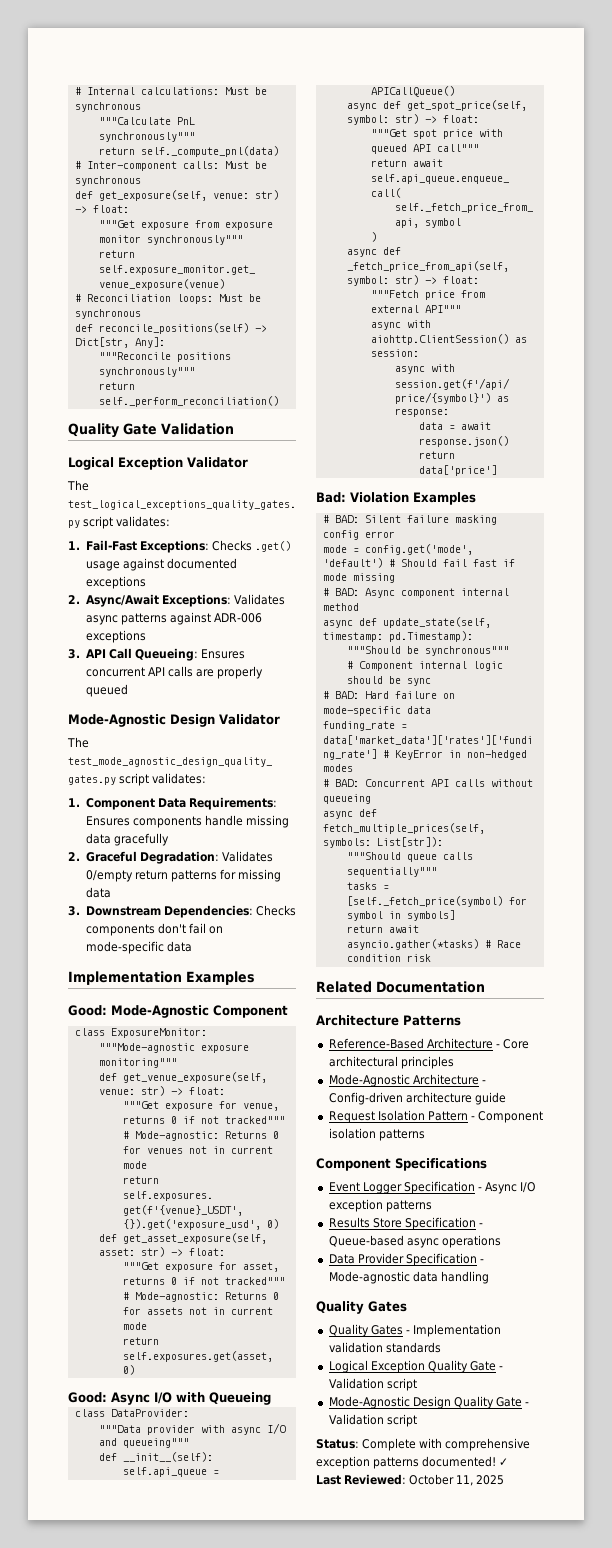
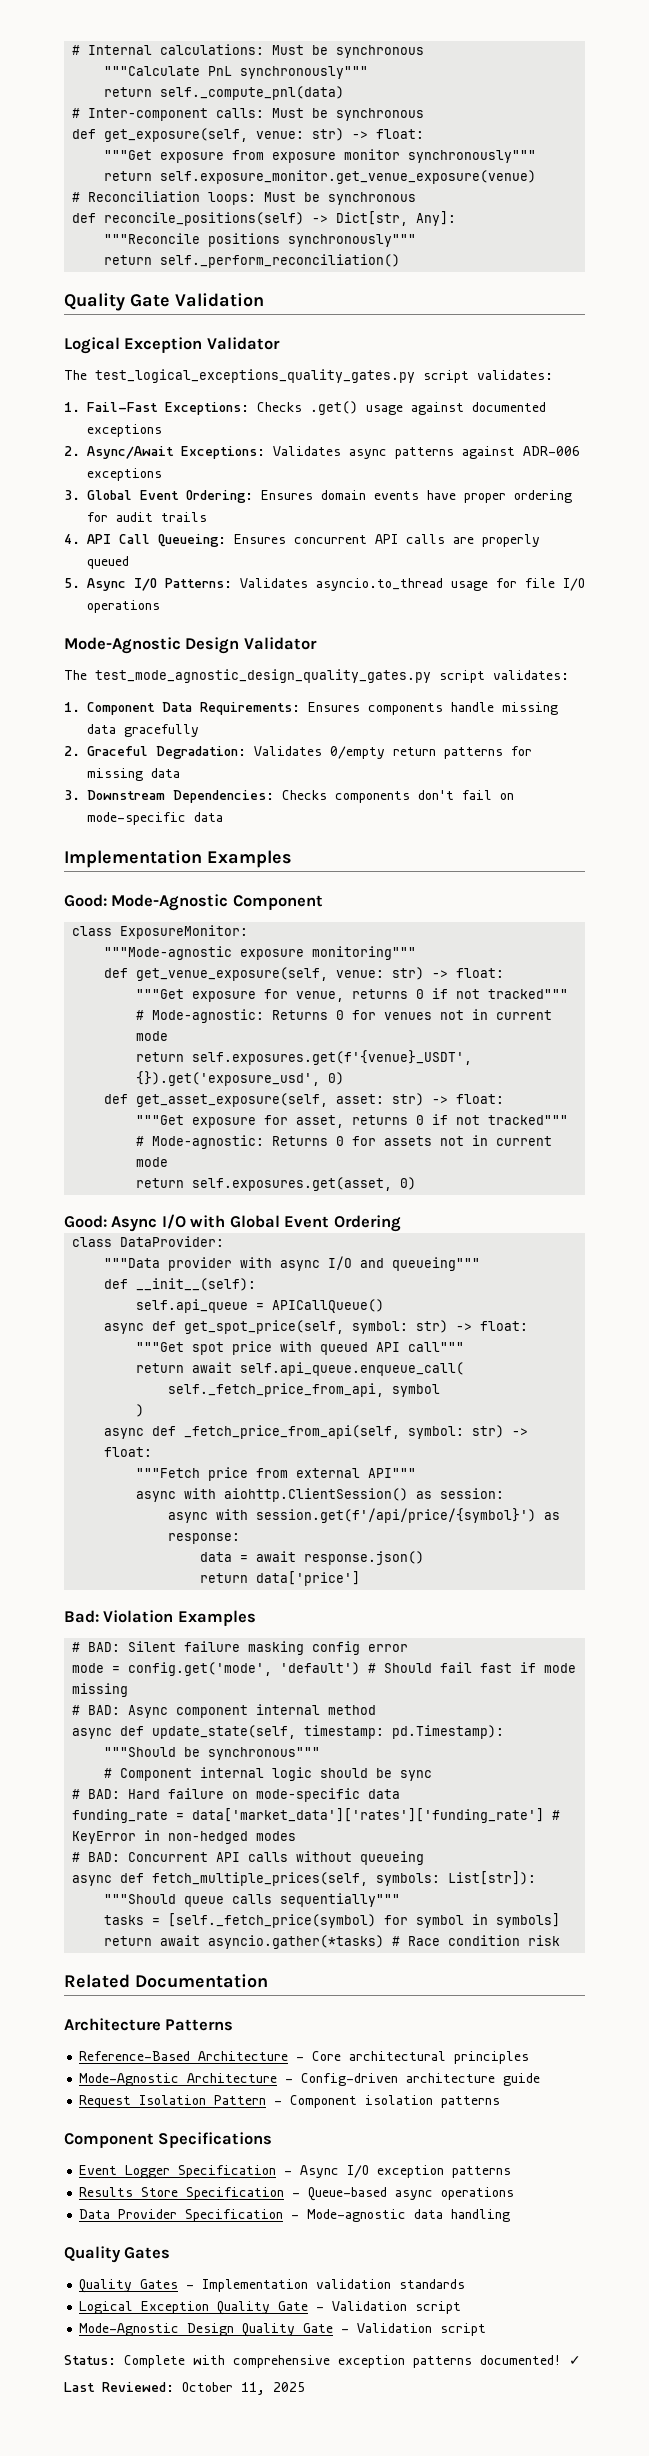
- 3. API Call Queueing: Ensures concurrent API calls are properly queued
+ 3. Global Event Ordering: Ensures domain events have proper ordering for audit trails
+ 4. API Call Queueing: Ensures concurrent API calls are properly queued
+ 5. Async I/O Patterns: Validates asyncio.to_thread usage for file I/O operations
- Good: Async I/O with Queueing
+ Good: Async I/O with Global Event Ordering

